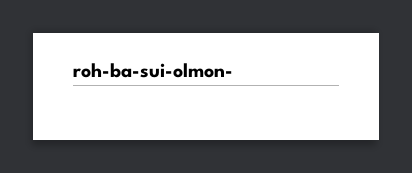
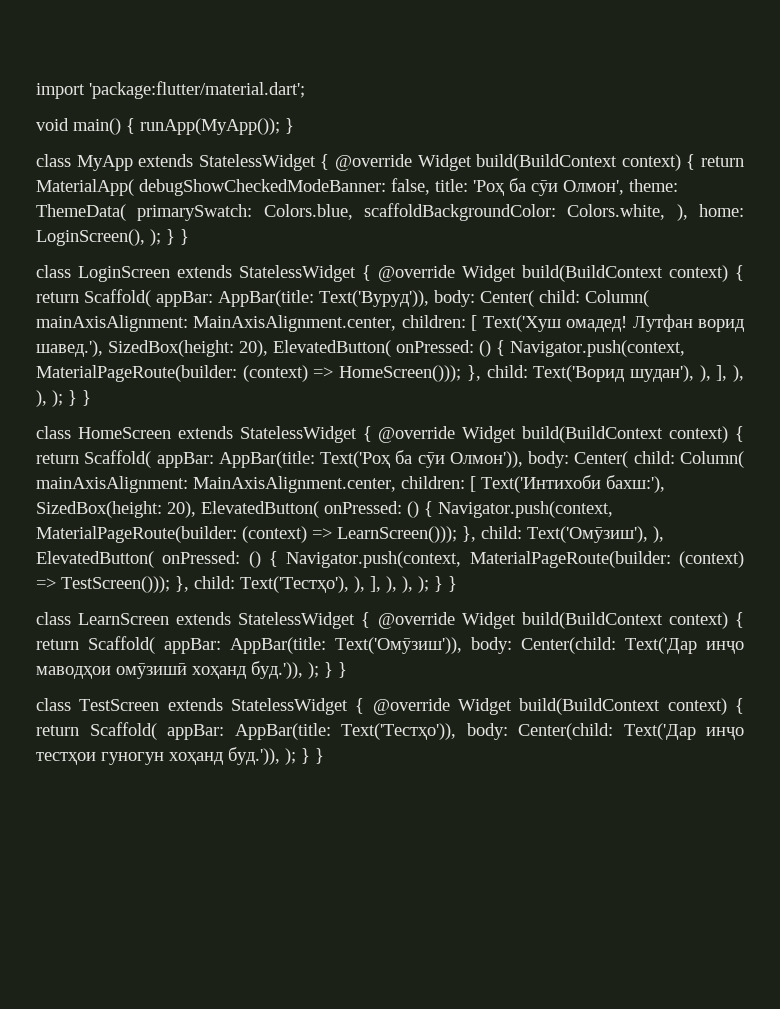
- roh-ba-sui-olmon-
+ import 'package:flutter/material.dart';
+ void main() { runApp(MyApp()); }
+ class MyApp extends StatelessWidget { @override Widget build(BuildContext context) { return MaterialApp( debugShowCheckedModeBanner: false, title: 'Роҳ ба сӯи Олмон', theme: ThemeData( primarySwatch: Colors.blue, scaffoldBackgroundColor: Colors.white, ), home: LoginScreen(), ); } }
+ class LoginScreen extends StatelessWidget { @override Widget build(BuildContext context) { return Scaffold( appBar: AppBar(title: Text('Вуруд')), body: Center( child: Column( mainAxisAlignment: MainAxisAlignment.center, children: [ Text('Хуш омадед! Лутфан ворид шавед.'), SizedBox(height: 20), ElevatedButton( onPressed: () { Navigator.push(context, MaterialPageRoute(builder: (context) => HomeScreen())); }, child: Text('Ворид шудан'), ), ], ), ), ); } }
+ class HomeScreen extends StatelessWidget { @override Widget build(BuildContext context) { return Scaffold( appBar: AppBar(title: Text('Роҳ ба сӯи Олмон')), body: Center( child: Column( mainAxisAlignment: MainAxisAlignment.center, children: [ Text('Интихоби бахш:'), SizedBox(height: 20), ElevatedButton( onPressed: () { Navigator.push(context, MaterialPageRoute(builder: (context) => LearnScreen())); }, child: Text('Омӯзиш'), ), ElevatedButton( onPressed: () { Navigator.push(context, MaterialPageRoute(builder: (context) => TestScreen())); }, child: Text('Тестҳо'), ), ], ), ), ); } }
+ class LearnScreen extends StatelessWidget { @override Widget build(BuildContext context) { return Scaffold( appBar: AppBar(title: Text('Омӯзиш')), body: Center(child: Text('Дар инҷо маводҳои омӯзишӣ хоҳанд буд.')), ); } }
+ class TestScreen extends StatelessWidget { @override Widget build(BuildContext context) { return Scaffold( appBar: AppBar(title: Text('Тестҳо')), body: Center(child: Text('Дар инҷо тестҳои гуногун хоҳанд буд.')), ); } }

